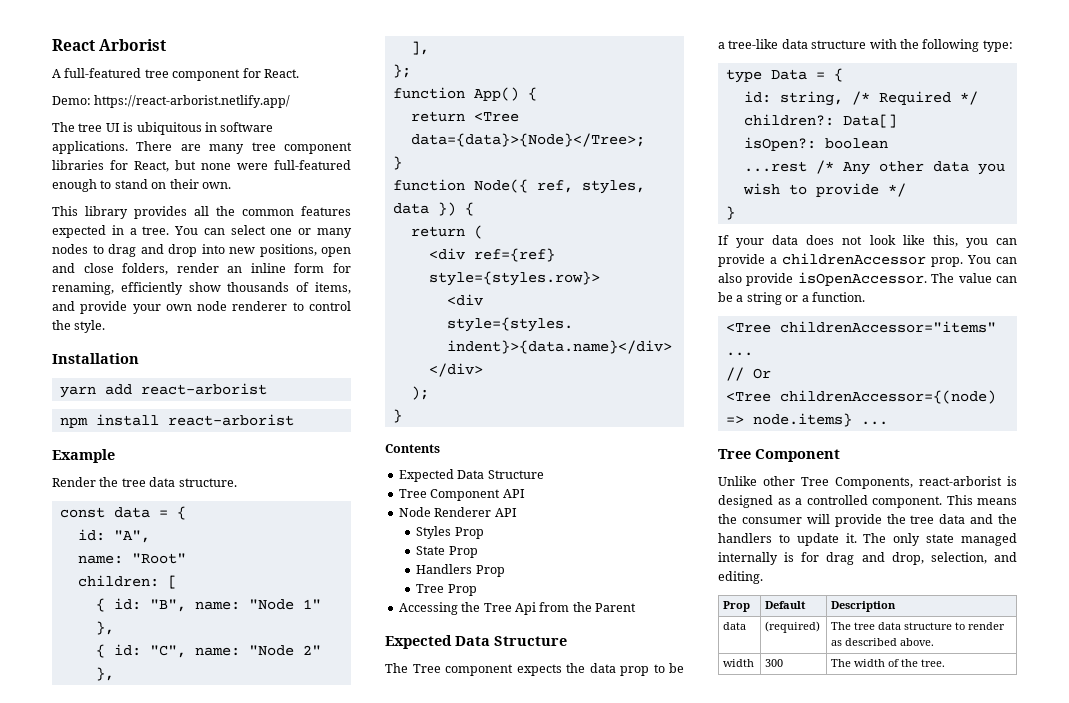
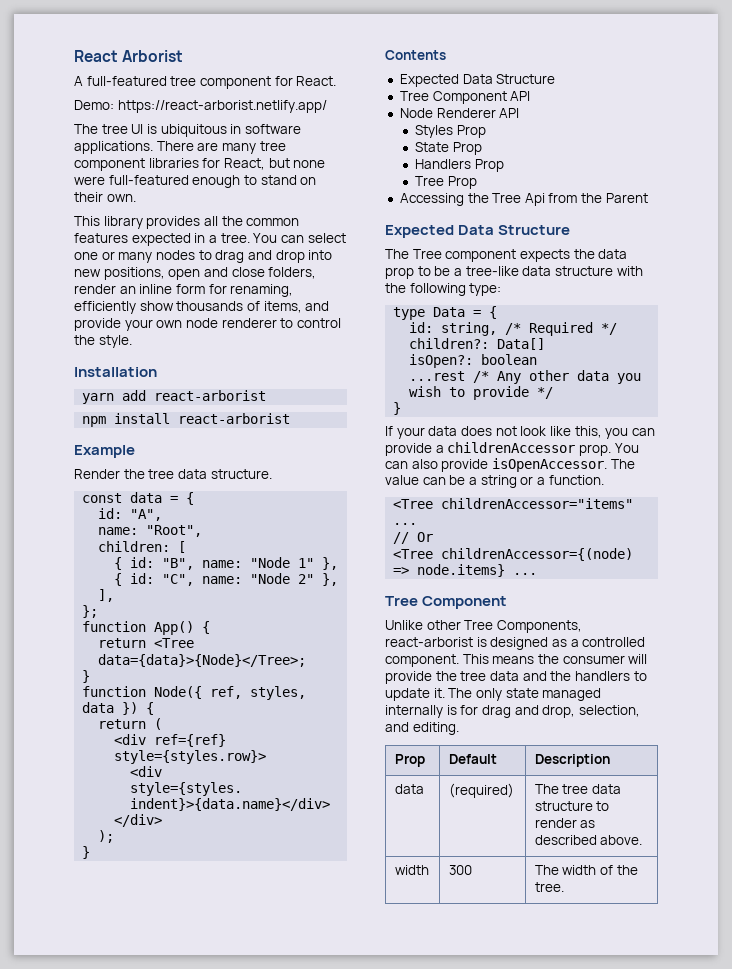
- name: "Root"
+ name: "Root",

